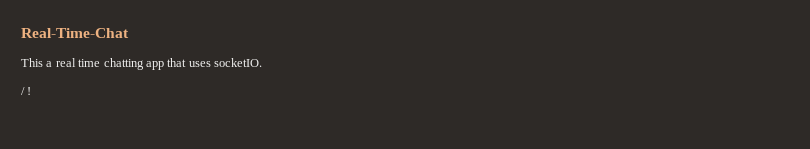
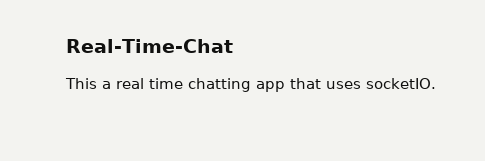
- / !

